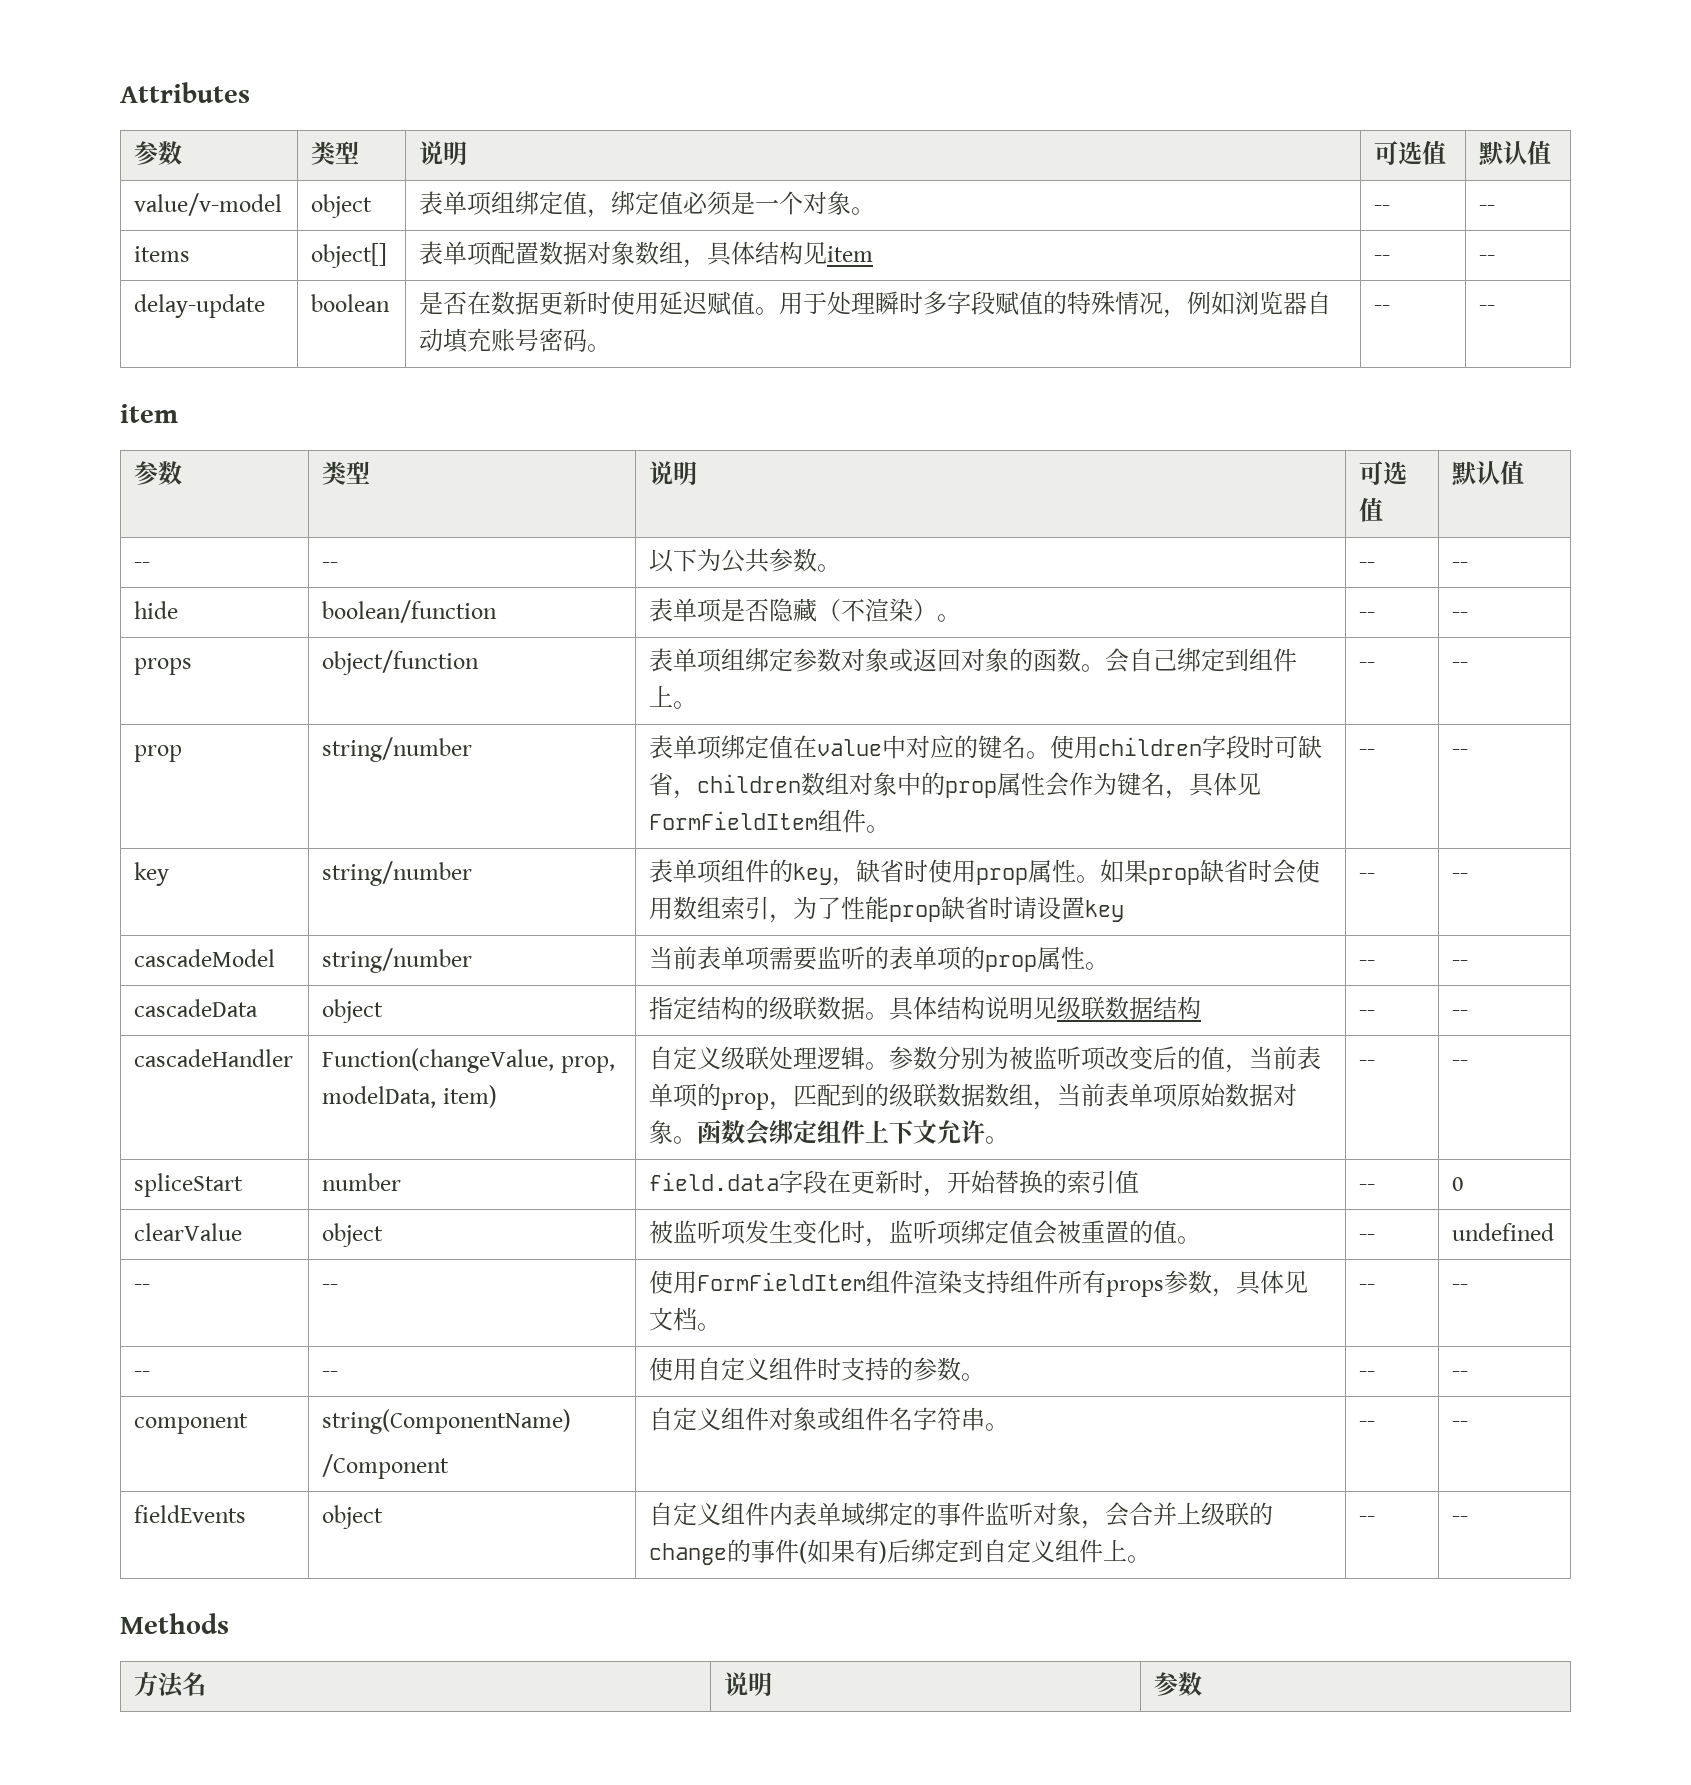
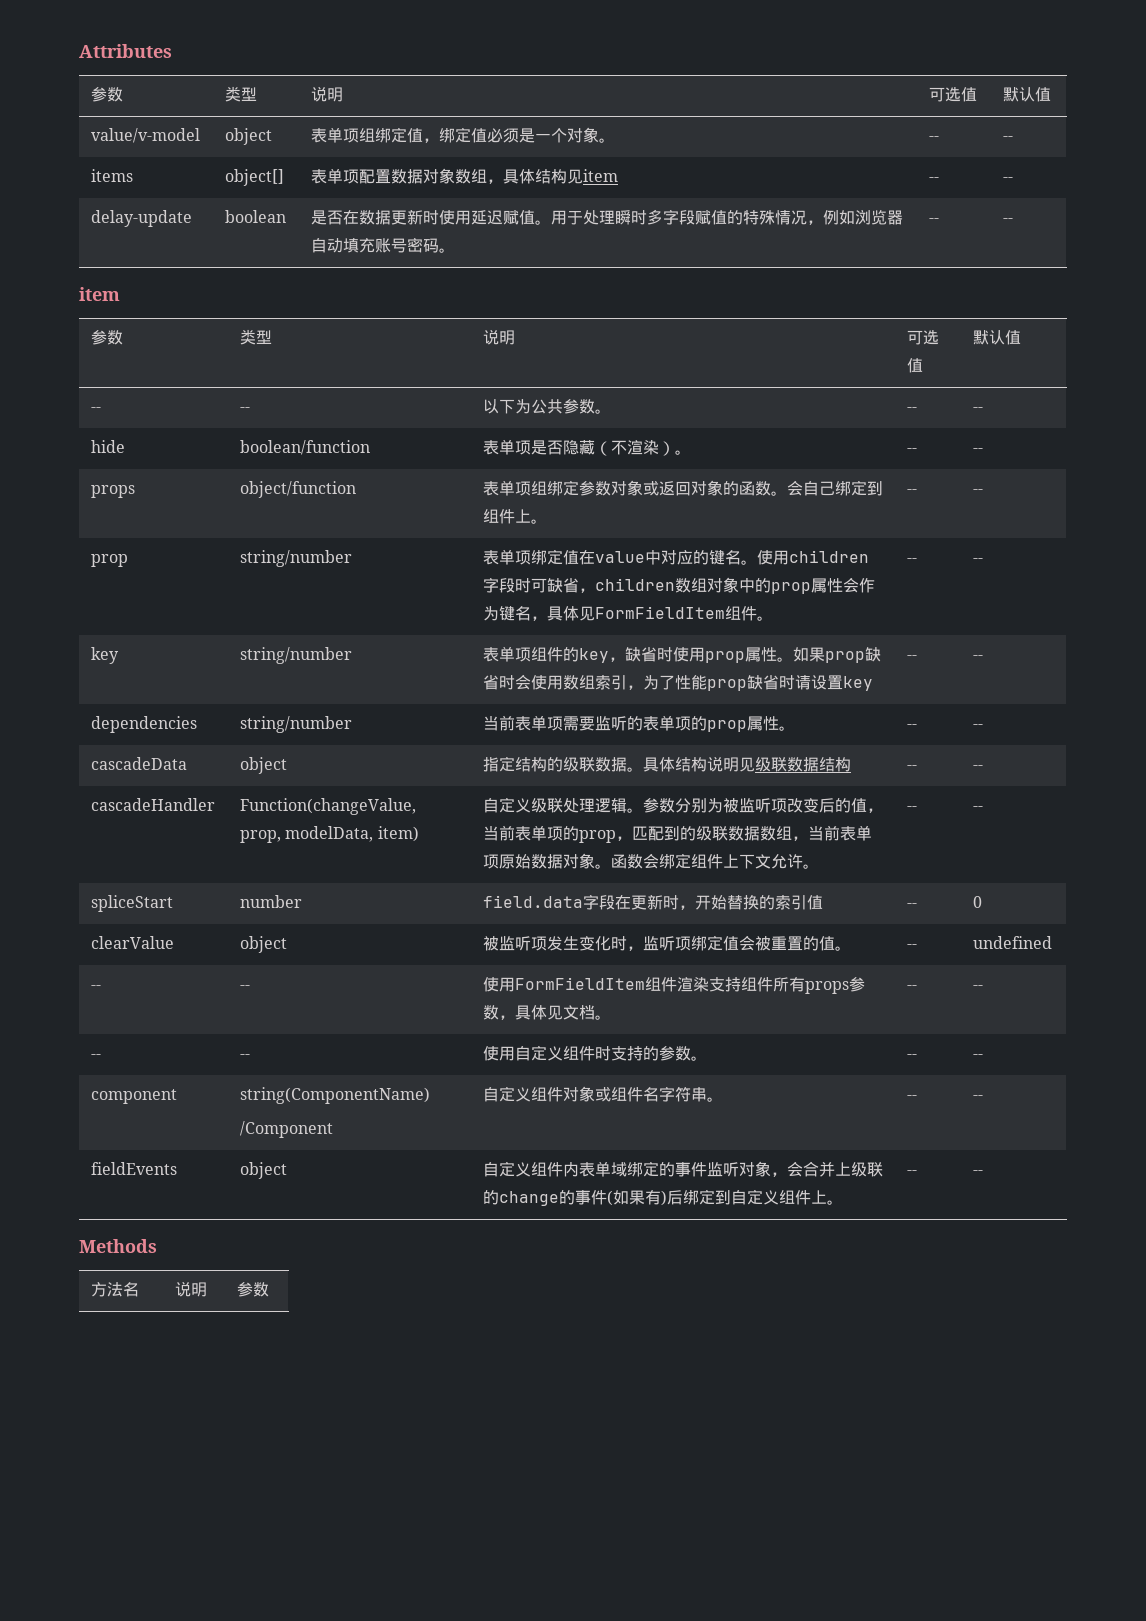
- cascadeModel | string/number | 当前表单项需要监听的表单项的prop属性。 | -- | --
+ dependencies | string/number | 当前表单项需要监听的表单项的prop属性。 | -- | --

